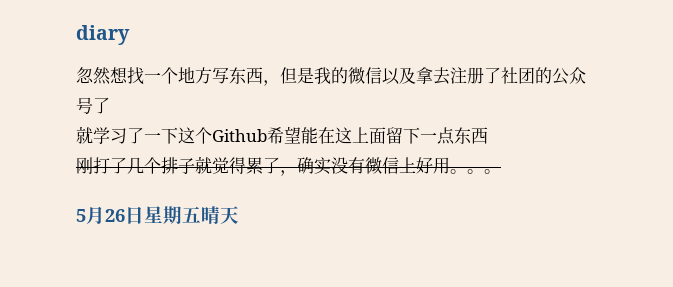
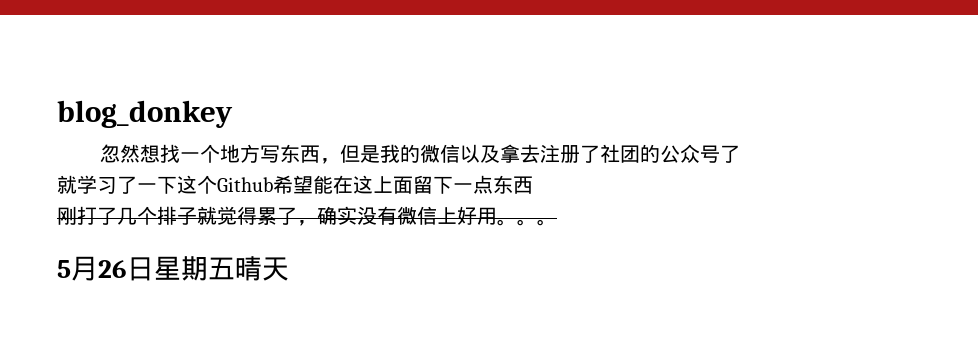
- diary
+ blog_donkey

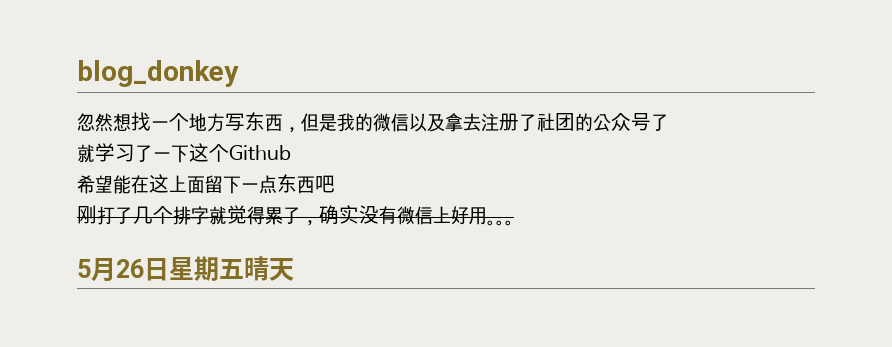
- 就学习了一下这个Github希望能在这上面留下一点东西
+ 就学习了一下这个Github
+ 希望能在这上面留下一点东西吧
- 刚打了几个排子就觉得累了，确实没有微信上好用。
+ 刚打了几个排字就觉得累了，确实没有微信上好用。

